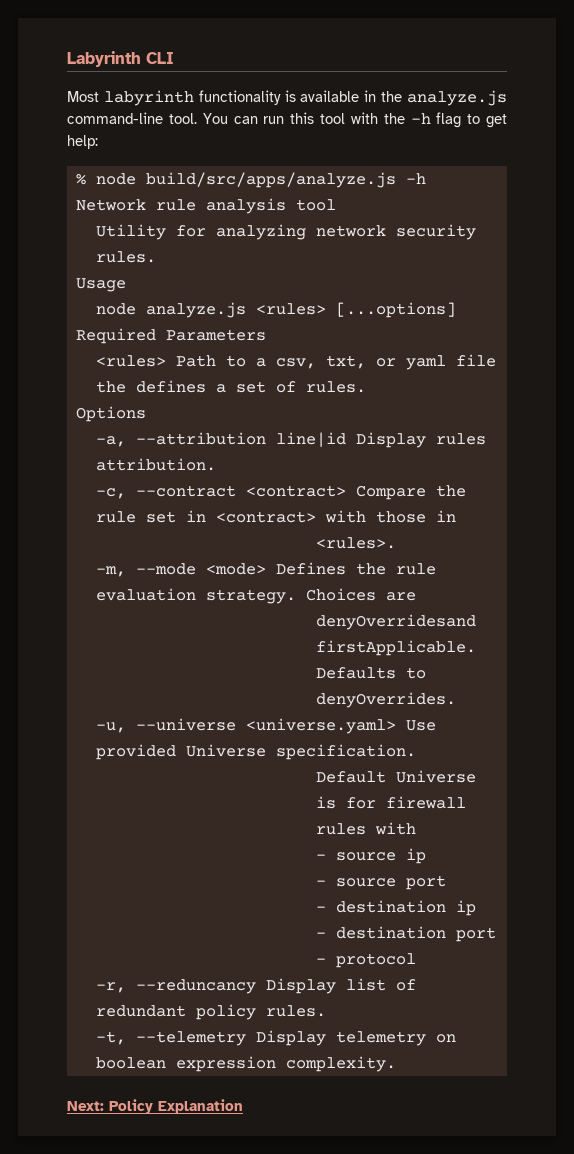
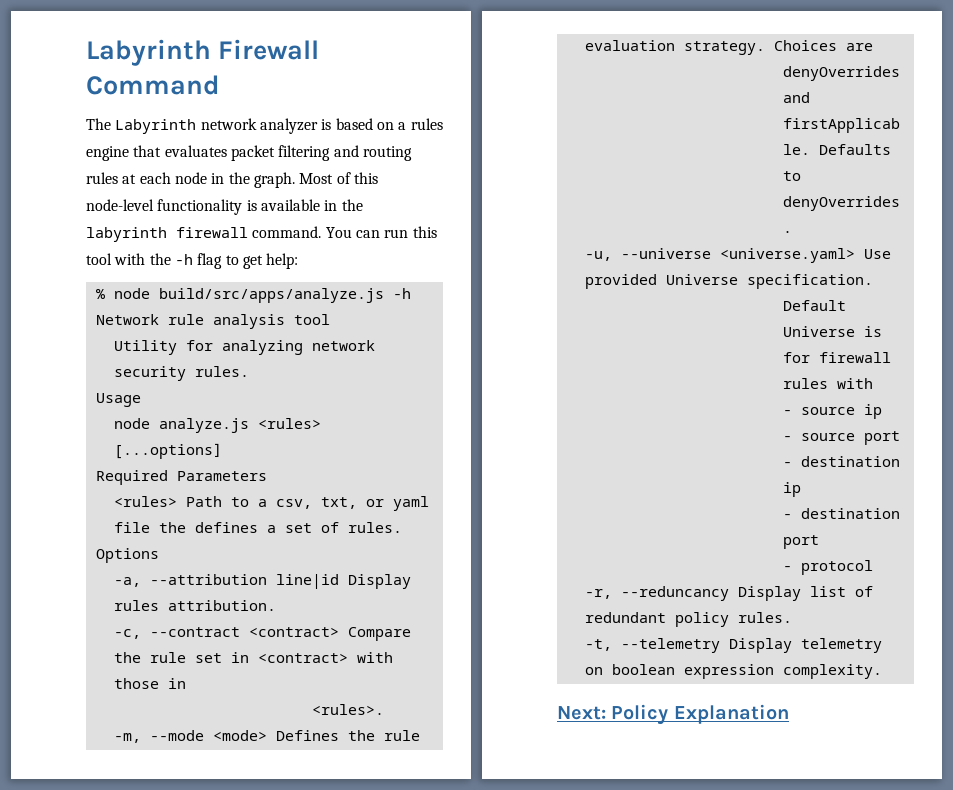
- Labyrinth CLI
- Most labyrinth functionality is available in the analyze.js command-line tool.
+ Labyrinth Firewall Command
+ The Labyrinth network analyzer is based on a rules engine that evaluates packet filtering and routing rules at each node in the graph. Most of this node-level functionality is available in the labyrinth firewall command.

